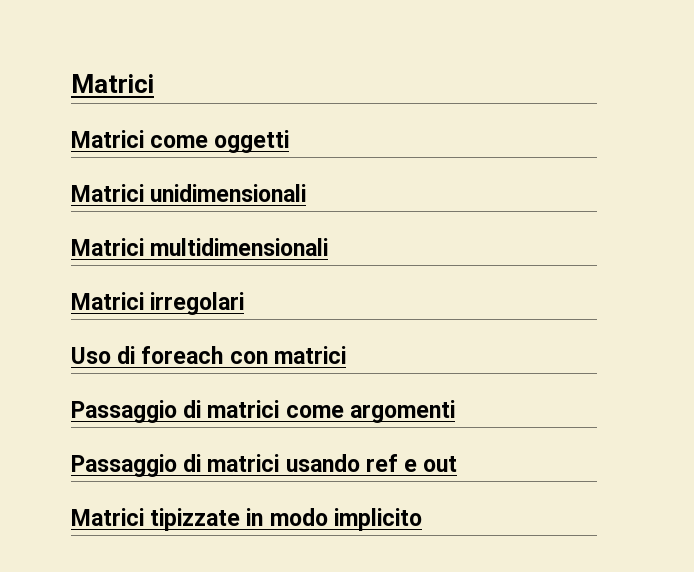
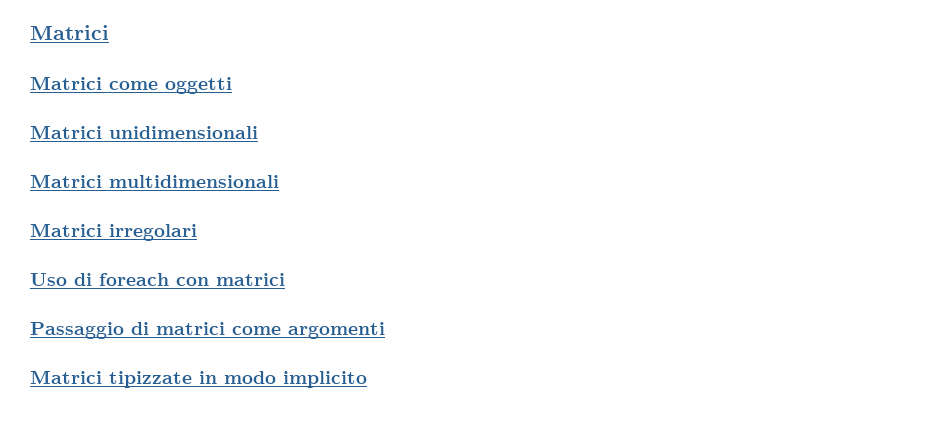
- Passaggio di matrici usando ref e out

